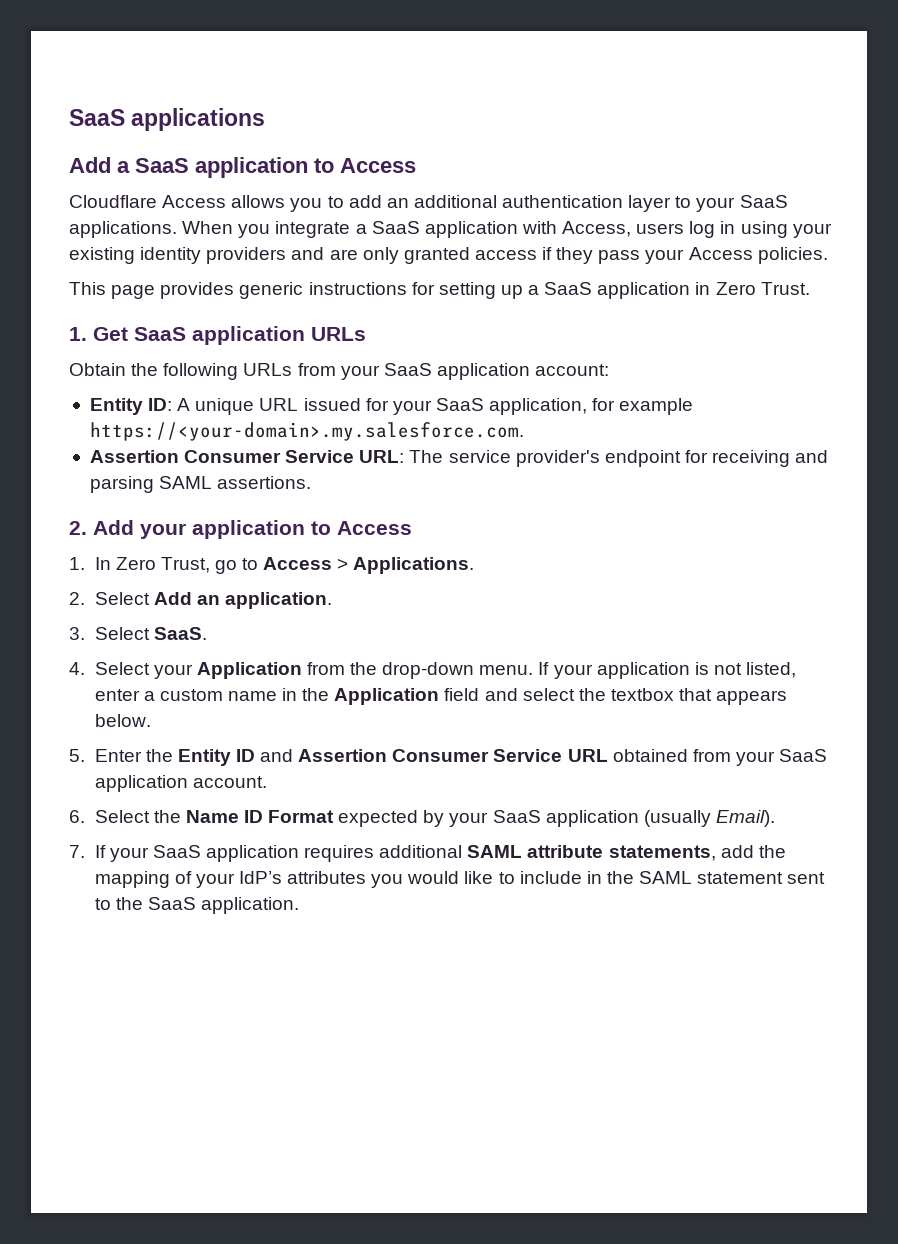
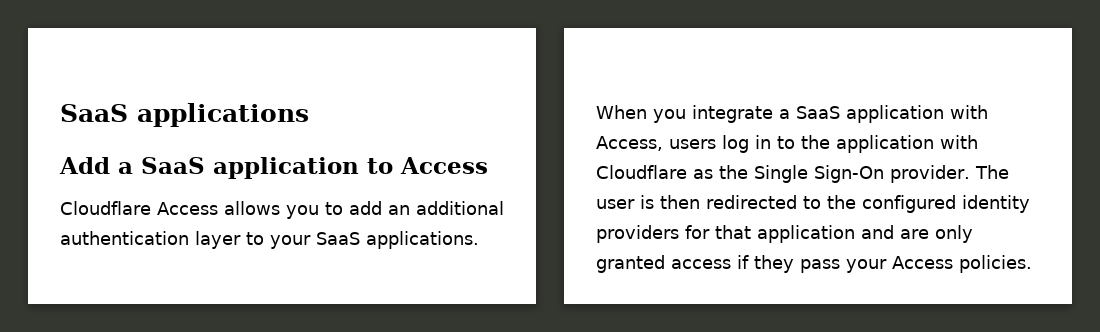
- When you integrate a SaaS application with Access, users log in using your existing identity providers and are only granted access if they pass your Access policies.
+ When you integrate a SaaS application with Access, users log in to the application with Cloudflare as the Single Sign-On provider. The user is then redirected to the configured identity providers for that application and are only granted access if they pass your Access policies.
- This page provides generic instructions for setting up a SaaS application in Zero Trust.
- 1. Get SaaS application URLs
- Obtain the following URLs from your SaaS application account:
- Entity ID: A unique URL issued for your SaaS application, for example https://<your-domain>.my.salesforce.com.
- Assertion Consumer Service URL: The service provider's endpoint for receiving and parsing SAML assertions.
- 2. Add your application to Access
- 1. In Zero Trust, go to Access > Applications.
- 2. Select Add an application.
- 3. Select SaaS.
- 4. Select your Application from the drop-down menu. If your application is not listed, enter a custom name in the Application field and select the textbox that appears below.
- 5. Enter the Entity ID and Assertion Consumer Service URL obtained from your SaaS application account.
- 6. Select the Name ID Format expected by your SaaS application (usually Email).
- 7. If your SaaS application requires additional SAML attribute statements, add the mapping of your IdP’s attributes you would like to include in the SAML statement sent to the SaaS application.

